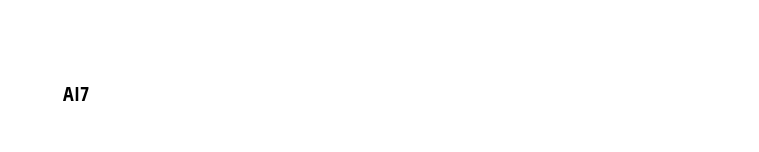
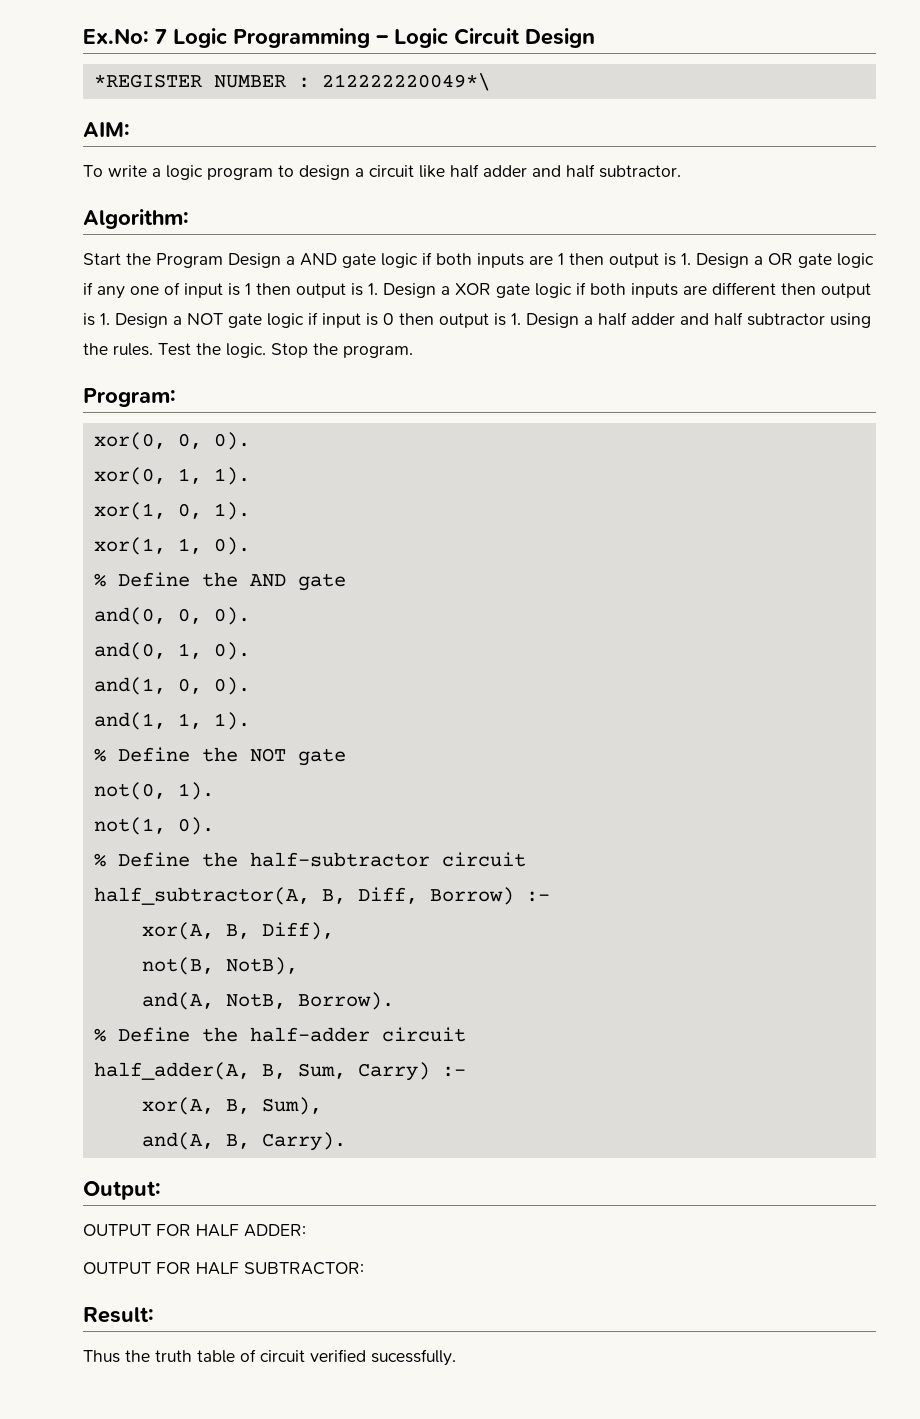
- AI7
+ Ex.No: 7 Logic Programming – Logic Circuit Design
+ *REGISTER NUMBER : 212222220049*\
+ AIM:
+ To write a logic program to design a circuit like half adder and half subtractor.
+ Algorithm:
+ Start the Program Design a AND gate logic if both inputs are 1 then output is 1. Design a OR gate logic if any one of input is 1 then output is 1. Design a XOR gate logic if both inputs are different then output is 1. Design a NOT gate logic if input is 0 then output is 1. Design a half adder and half subtractor using the rules. Test the logic. Stop the program.
+ Program:
+ xor(0, 0, 0).
+ xor(0, 1, 1).
+ xor(1, 0, 1).
+ xor(1, 1, 0).
+ % Define the AND gate
+ and(0, 0, 0).
+ and(0, 1, 0).
+ and(1, 0, 0).
+ and(1, 1, 1).
+ % Define the NOT gate
+ not(0, 1).
+ not(1, 0).
+ % Define the half-subtractor circuit
+ half_subtractor(A, B, Diff, Borrow) :-
+ xor(A, B, Diff),
+ not(B, NotB),
+ and(A, NotB, Borrow).
+ % Define the half-adder circuit
+ half_adder(A, B, Sum, Carry) :-
+ xor(A, B, Sum),
+ and(A, B, Carry).
+ Output:
+ OUTPUT FOR HALF ADDER:
+ OUTPUT FOR HALF SUBTRACTOR:
+ Result:
+ Thus the truth table of circuit verified sucessfully.

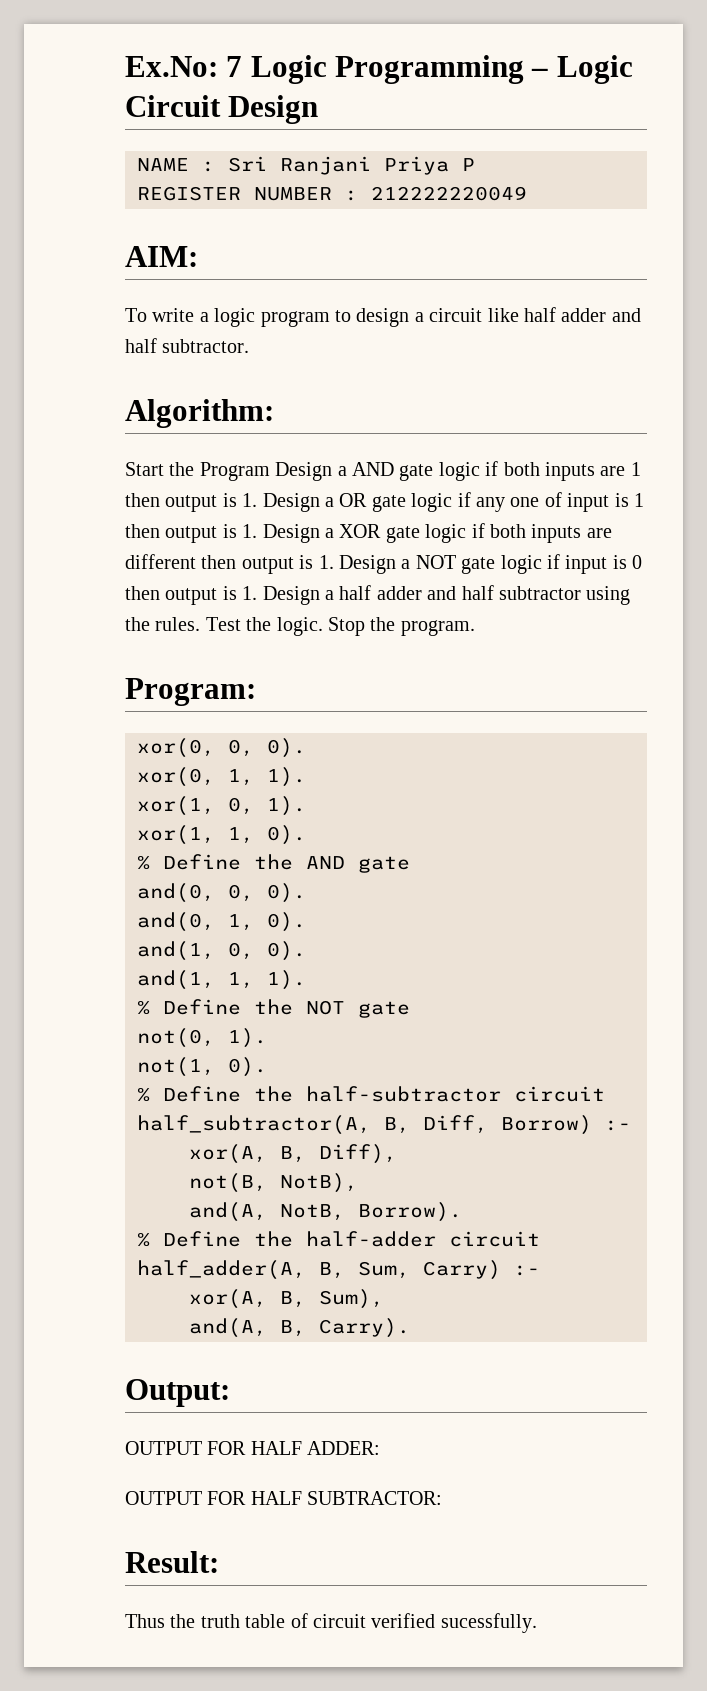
- *REGISTER NUMBER : 212222220049*\
+ NAME : Sri Ranjani Priya P
+ REGISTER NUMBER : 212222220049

